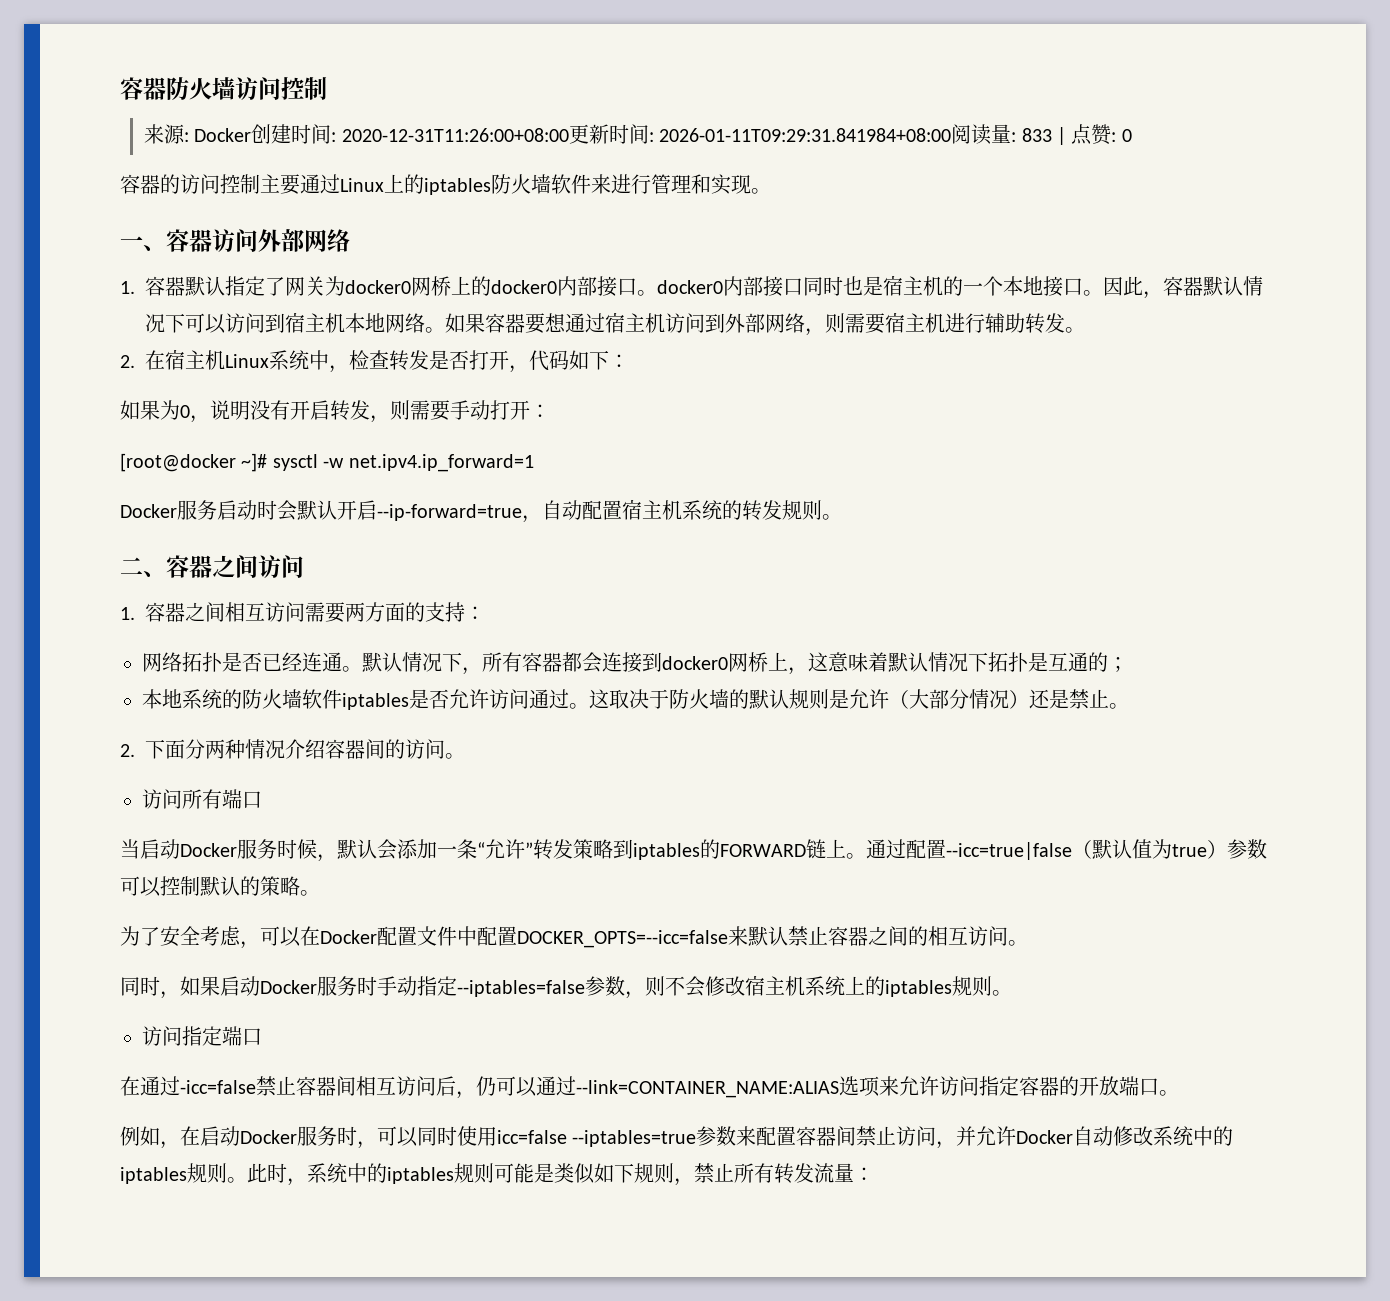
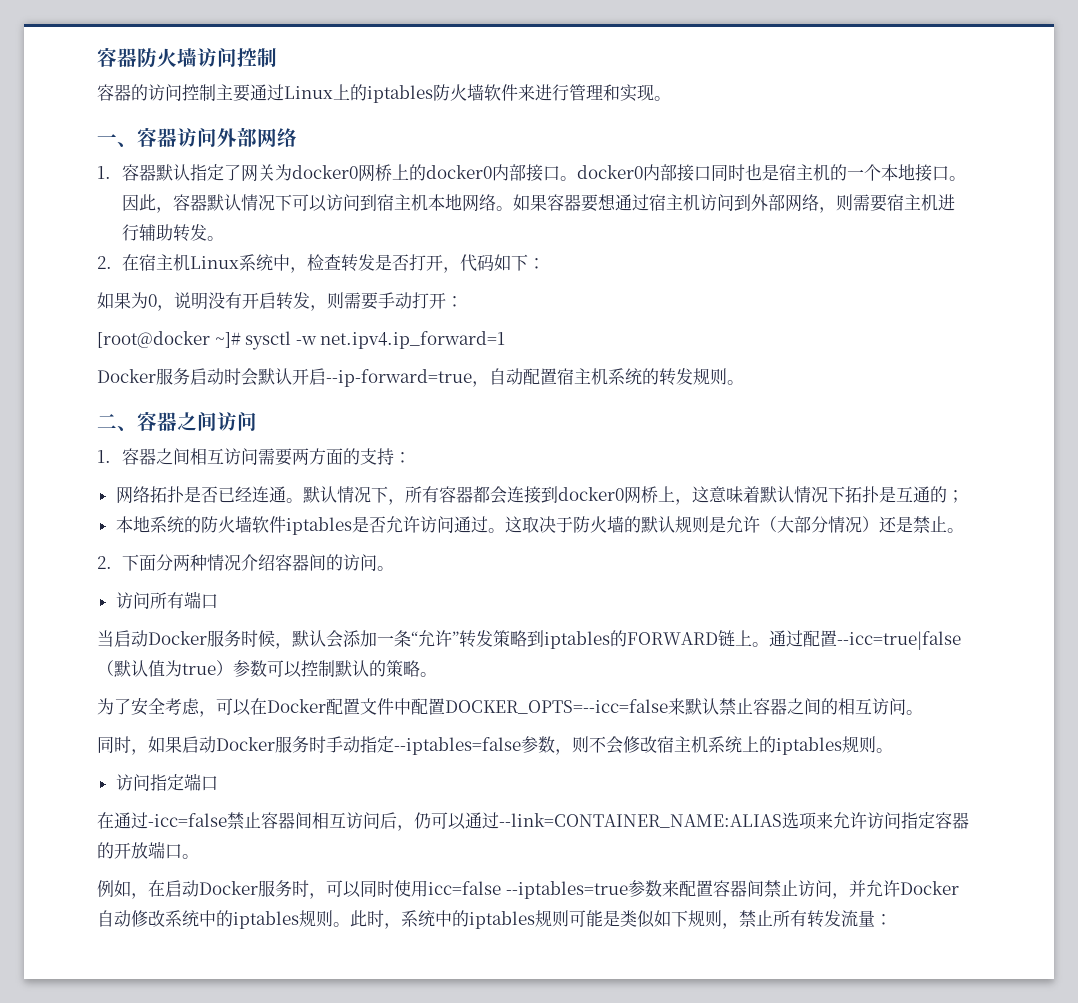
- 来源: Docker创建时间: 2020-12-31T11:26:00+08:00更新时间: 2026-01-11T09:29:31.841984+08:00阅读量: 833 | 点赞: 0

